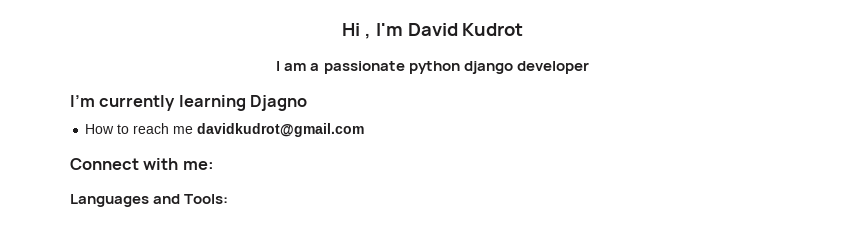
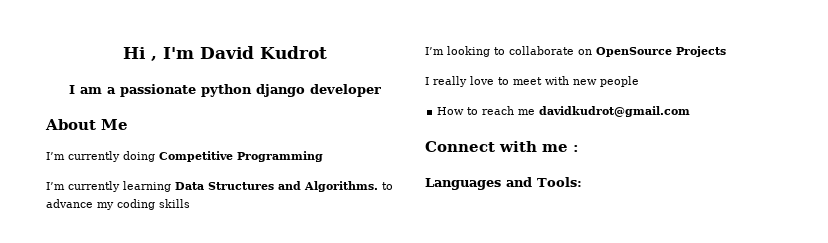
- I’m currently learning Djagno
+ About Me
+ I’m currently doing Competitive Programming
+ I’m currently learning Data Structures and Algorithms. to advance my coding skills
+ I’m looking to collaborate on OpenSource Projects
+ I really love to meet with new people
- Connect with me:
+ Connect with me :

